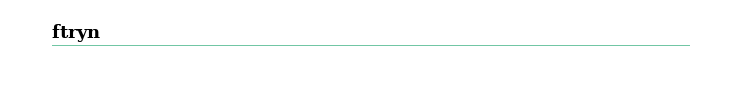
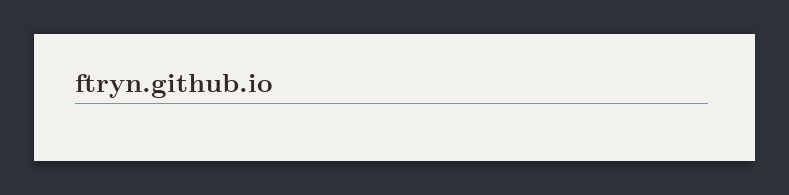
- ftryn
+ ftryn.github.io

